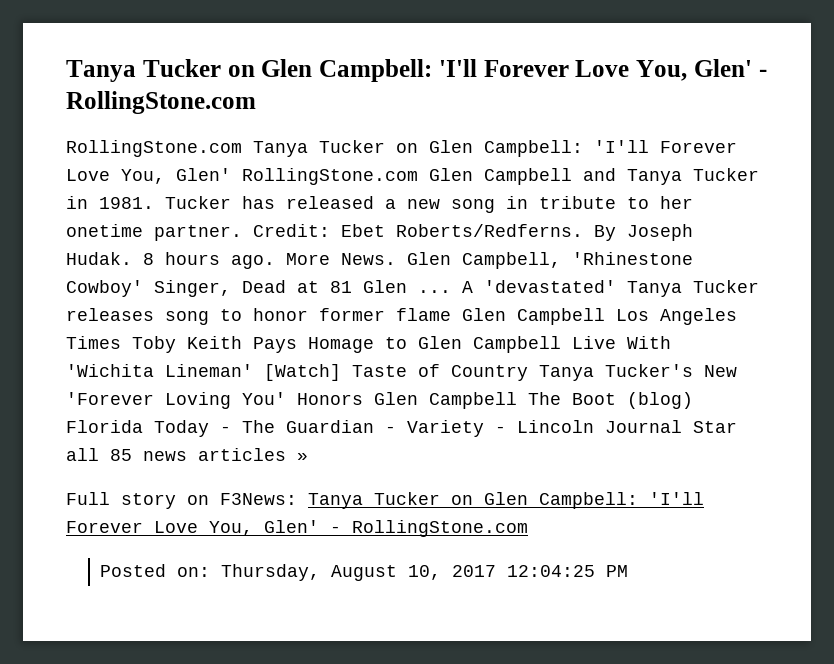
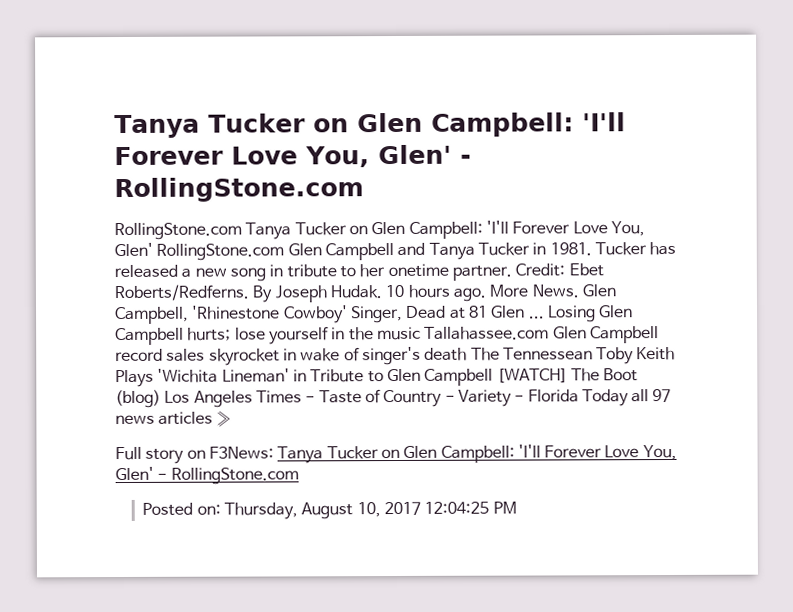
- 8 hours ago.
+ 10 hours ago.
- A 'devastated' Tanya Tucker releases song to honor former flame Glen Campbell Los Angeles Times Toby Keith Pays Homage to Glen Campbell Live With 'Wichita Lineman' [Watch] Taste of Country Tanya Tucker's New 'Forever Loving You' Honors Glen Campbell The Boot (blog) Florida Today - The Guardian - Variety - Lincoln Journal Star all 85 news articles »
+ Losing Glen Campbell hurts; lose yourself in the music Tallahassee.com Glen Campbell record sales skyrocket in wake of singer's death The Tennessean Toby Keith Plays 'Wichita Lineman' in Tribute to Glen Campbell [WATCH] The Boot (blog) Los Angeles Times - Taste of Country - Variety - Florida Today all 97 news articles »

